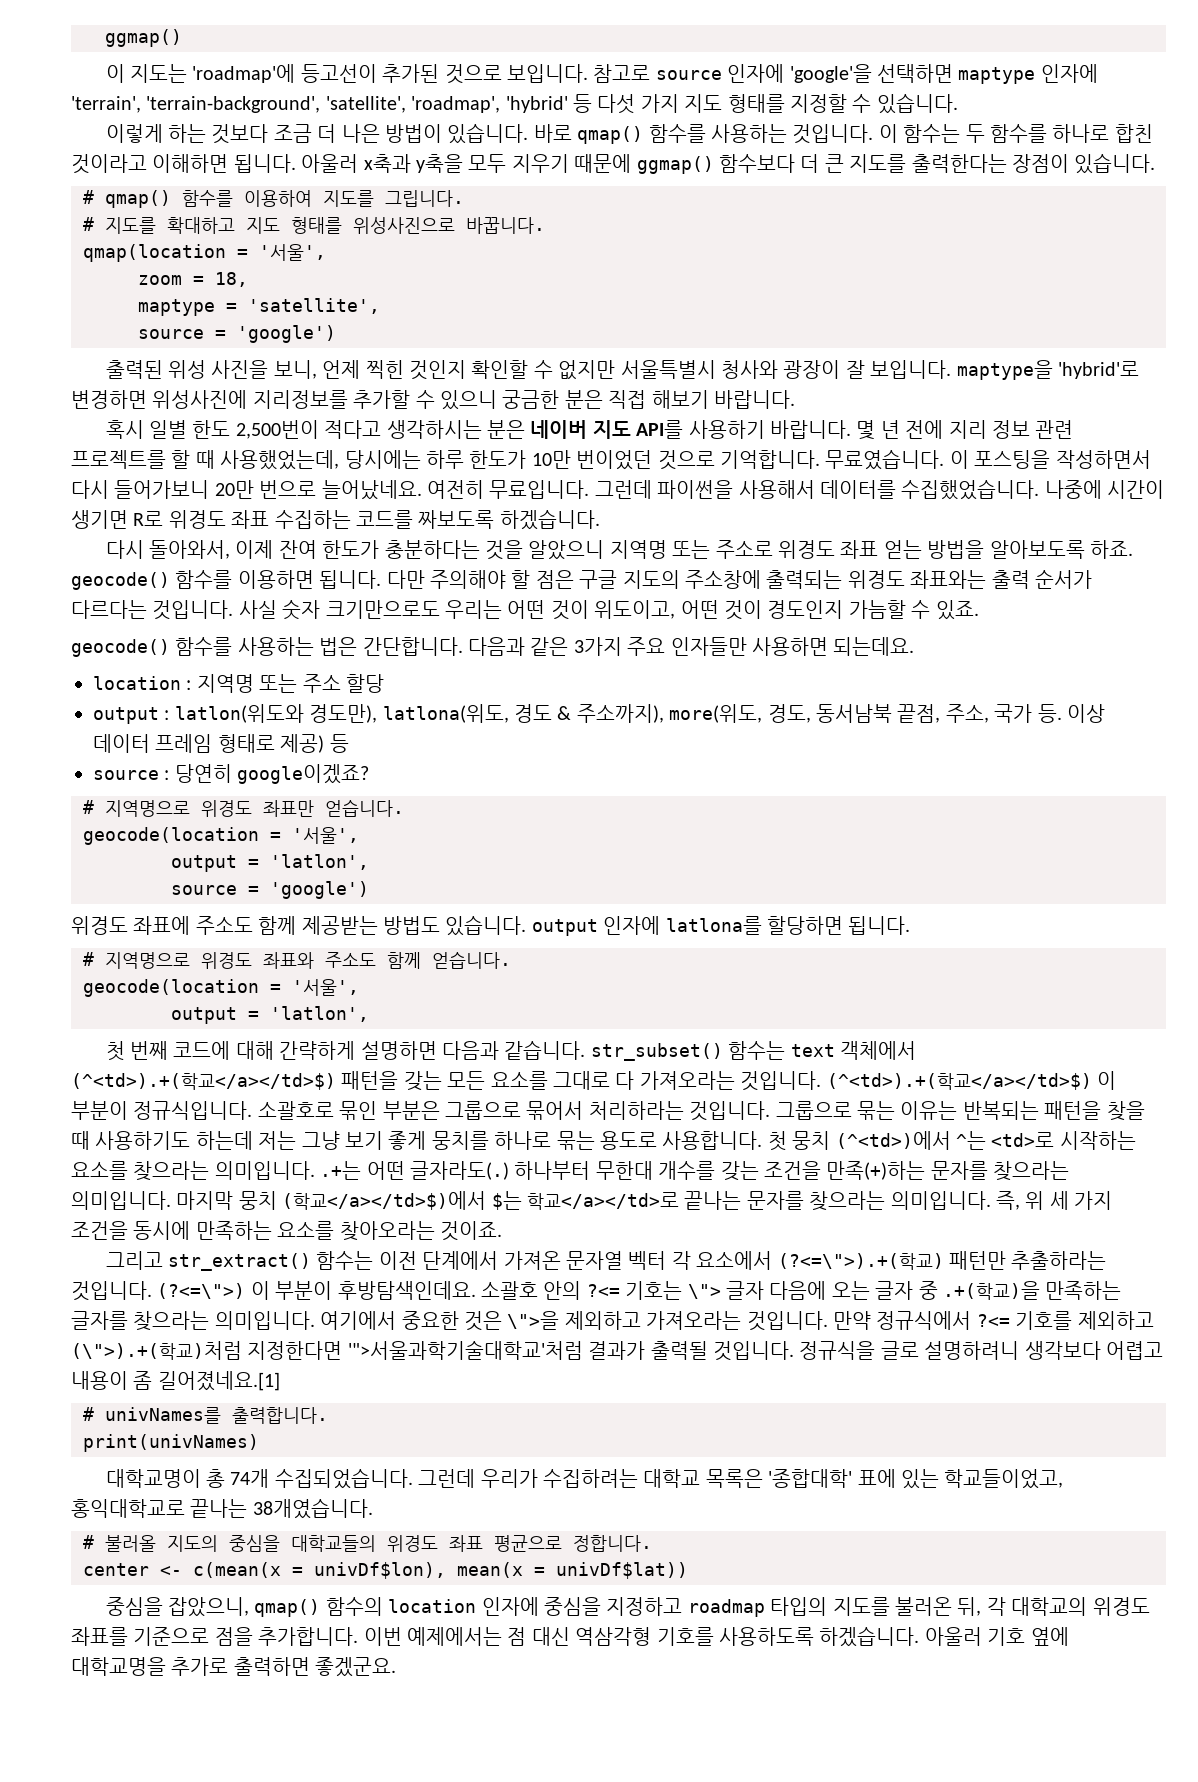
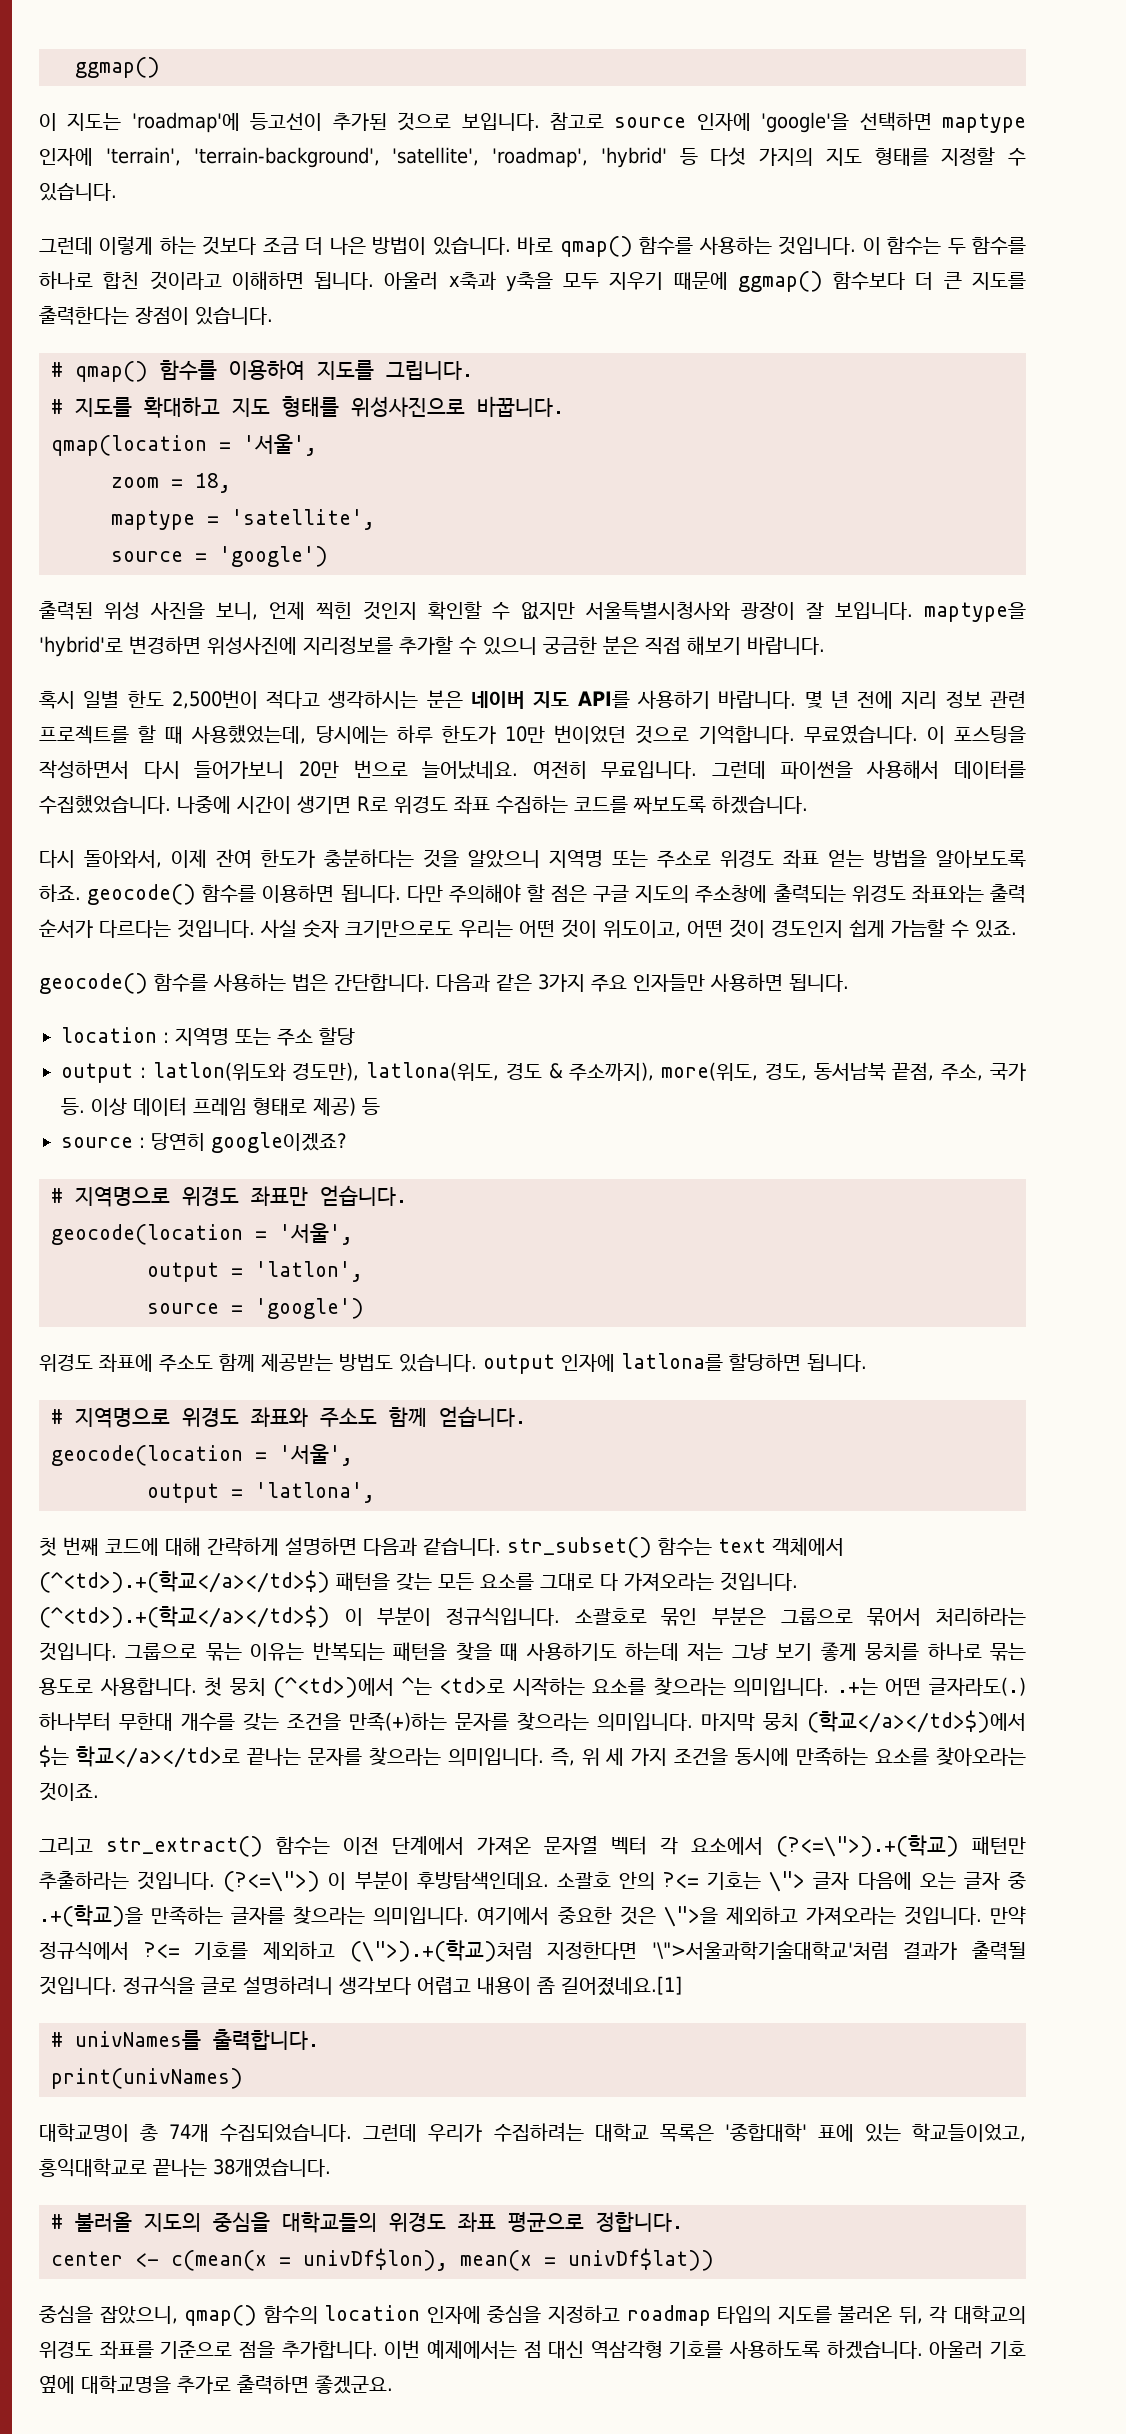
- 참고로 source 인자에 'google'을 선택하면 maptype 인자에 'terrain', 'terrain-background', 'satellite', 'roadmap', 'hybrid' 등 다섯 가지 지도 형태를 지정할 수 있습니다.
+ 참고로 source 인자에 'google'을 선택하면 maptype 인자에 'terrain', 'terrain-background', 'satellite', 'roadmap', 'hybrid' 등 다섯 가지의 지도 형태를 지정할 수 있습니다.
- 이렇게 하는 것보다 조금 더 나은 방법이 있습니다.
+ 그런데 이렇게 하는 것보다 조금 더 나은 방법이 있습니다.
- 출력된 위성 사진을 보니, 언제 찍힌 것인지 확인할 수 없지만 서울특별시 청사와 광장이 잘 보입니다. maptype을 'hybrid'로 변경하면 위성사진에 지리정보를 추가할 수 있으니 궁금한 분은 직접 해보기 바랍니다.
+ 출력된 위성 사진을 보니, 언제 찍힌 것인지 확인할 수 없지만 서울특별시청사와 광장이 잘 보입니다. maptype을 'hybrid'로 변경하면 위성사진에 지리정보를 추가할 수 있으니 궁금한 분은 직접 해보기 바랍니다.
- 사실 숫자 크기만으로도 우리는 어떤 것이 위도이고, 어떤 것이 경도인지 가늠할 수 있죠.
+ 사실 숫자 크기만으로도 우리는 어떤 것이 위도이고, 어떤 것이 경도인지 쉽게 가늠할 수 있죠.
- 다음과 같은 3가지 주요 인자들만 사용하면 되는데요.
+ 다음과 같은 3가지 주요 인자들만 사용하면 됩니다.
  # 지역명으로 위경도 좌표와 주소도 함께 얻습니다.
  geocode(location = '서울',
- output = 'latlon',
+ output = 'latlona',
- 만약 정규식에서 ?<= 기호를 제외하고 (\">).+(학교)처럼 지정한다면 '">서울과학기술대학교'처럼 결과가 출력될 것입니다.
+ 만약 정규식에서 ?<= 기호를 제외하고 (\">).+(학교)처럼 지정한다면 '\">서울과학기술대학교'처럼 결과가 출력될 것입니다.

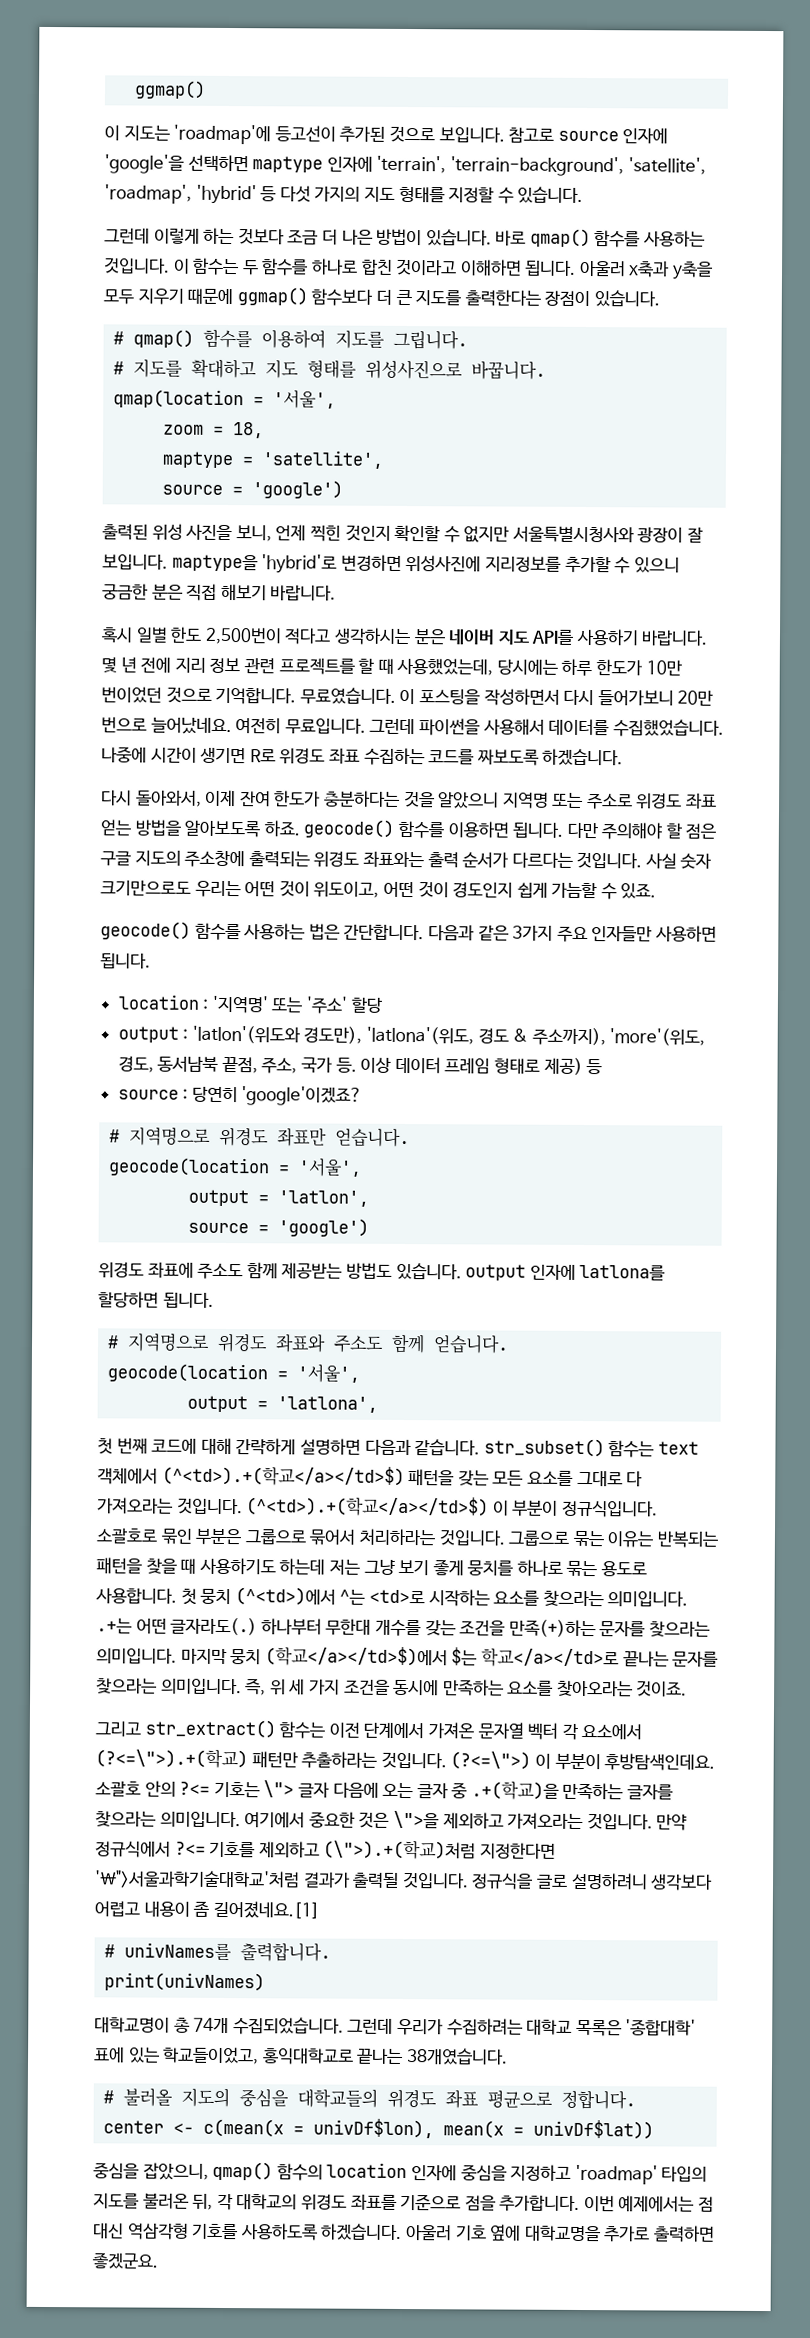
- location : 지역명 또는 주소 할당
+ location : '지역명' 또는 '주소' 할당
- output : latlon(위도와 경도만), latlona(위도, 경도 & 주소까지), more(위도, 경도, 동서남북 끝점, 주소, 국가 등.
+ output : 'latlon'(위도와 경도만), 'latlona'(위도, 경도 & 주소까지), 'more'(위도, 경도, 동서남북 끝점, 주소, 국가 등.
- source : 당연히 google이겠죠?
+ source : 당연히 'google'이겠죠?
- 중심을 잡았으니, qmap() 함수의 location 인자에 중심을 지정하고 roadmap 타입의 지도를 불러온 뒤, 각 대학교의 위경도 좌표를 기준으로 점을 추가합니다.
+ 중심을 잡았으니, qmap() 함수의 location 인자에 중심을 지정하고 'roadmap' 타입의 지도를 불러온 뒤, 각 대학교의 위경도 좌표를 기준으로 점을 추가합니다.

